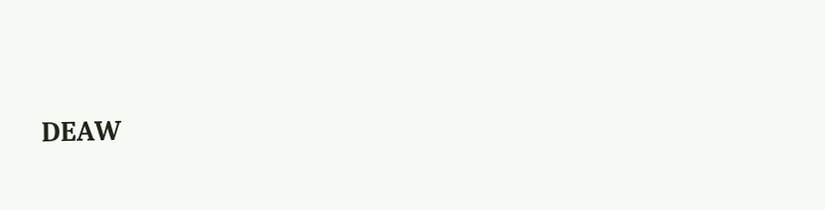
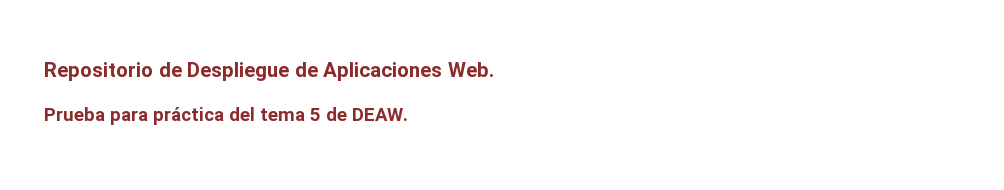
- DEAW
+ Repositorio de Despliegue de Aplicaciones Web.
+ Prueba para práctica del tema 5 de DEAW.

